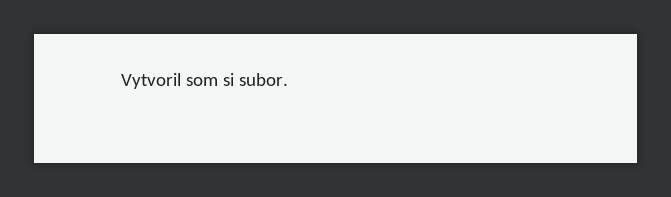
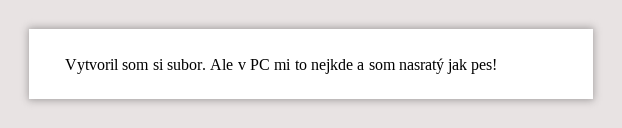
+ Ale v PC mi to nejkde a som nasratý jak pes!

